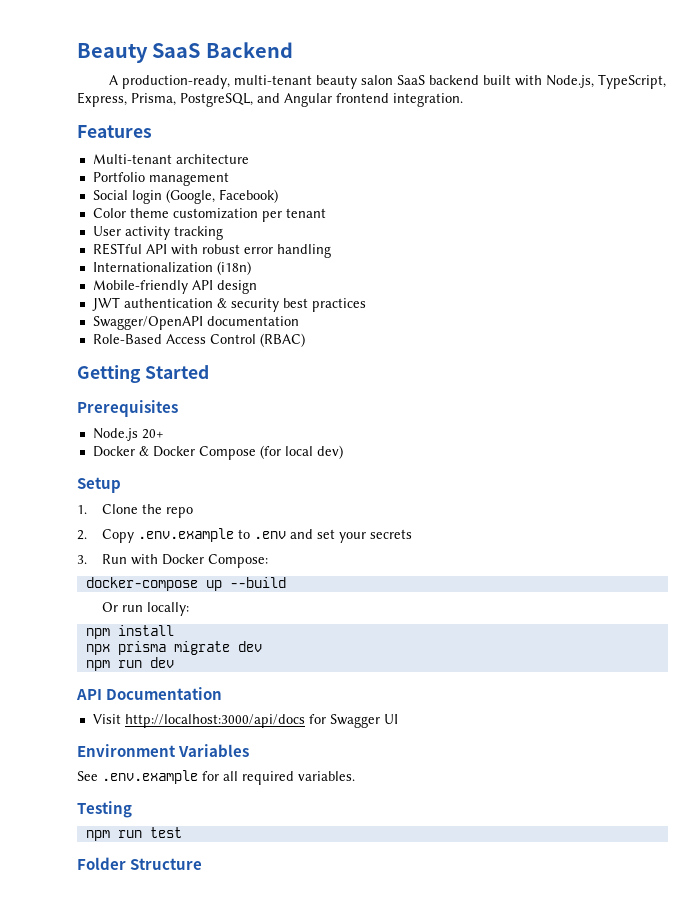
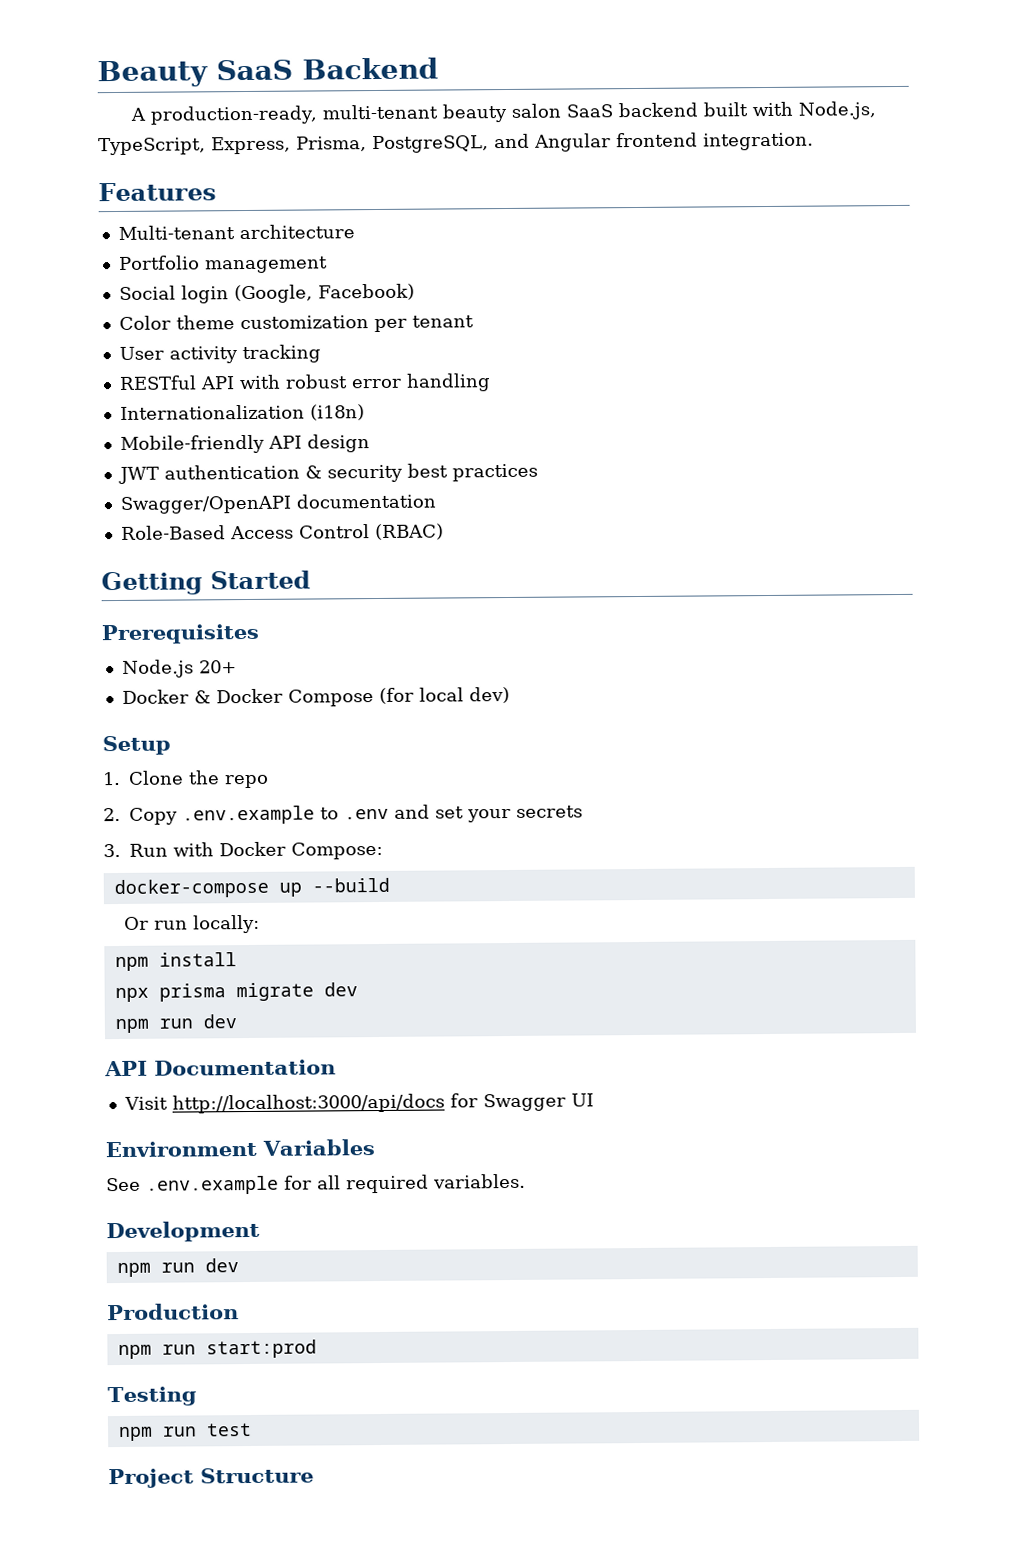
+ Development
+ npm run dev
+ Production
+ npm run start:prod
- Folder Structure
+ Project Structure

